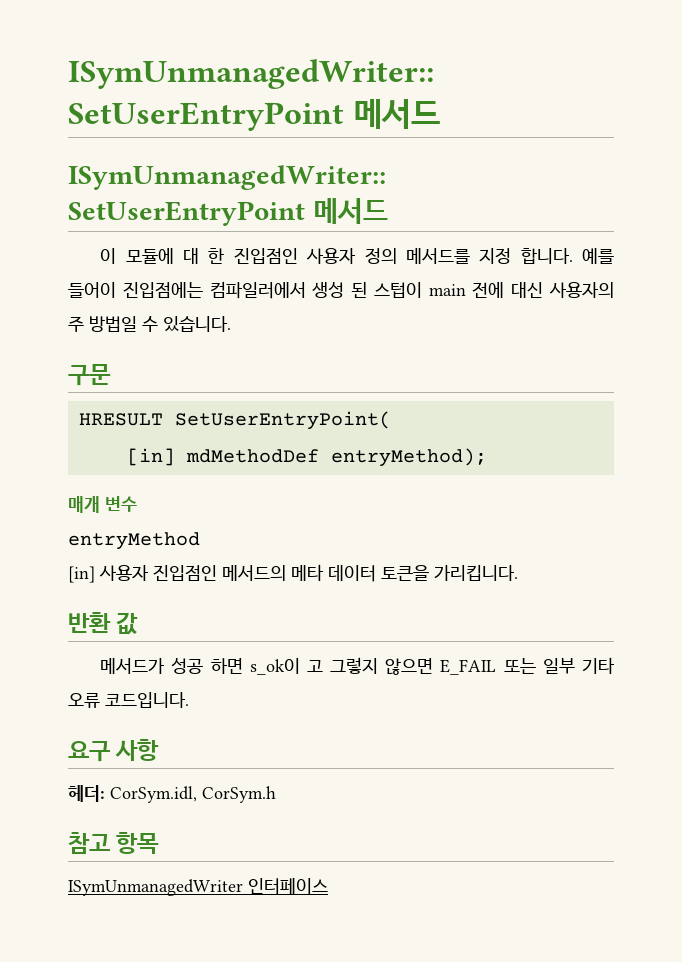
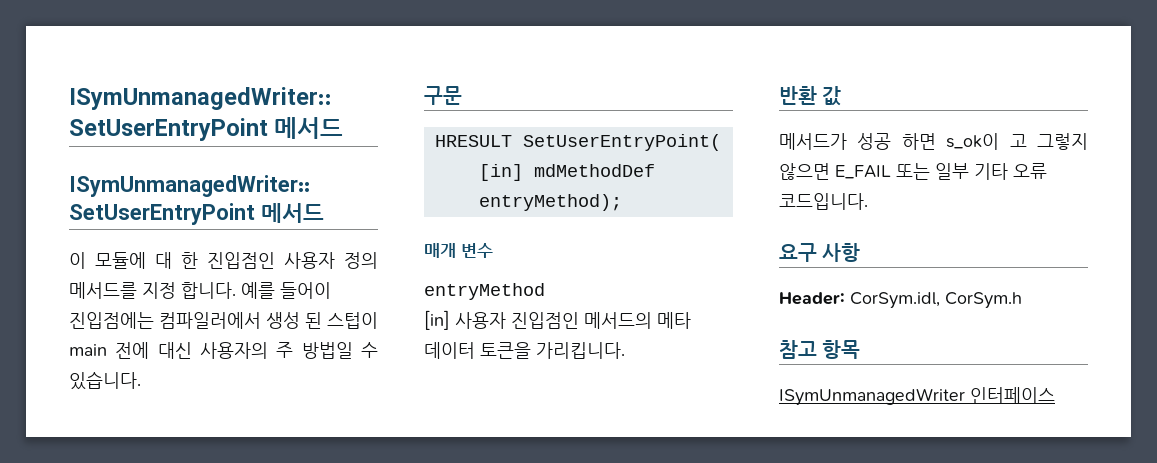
- 헤더: CorSym.idl, CorSym.h
+ Header: CorSym.idl, CorSym.h

